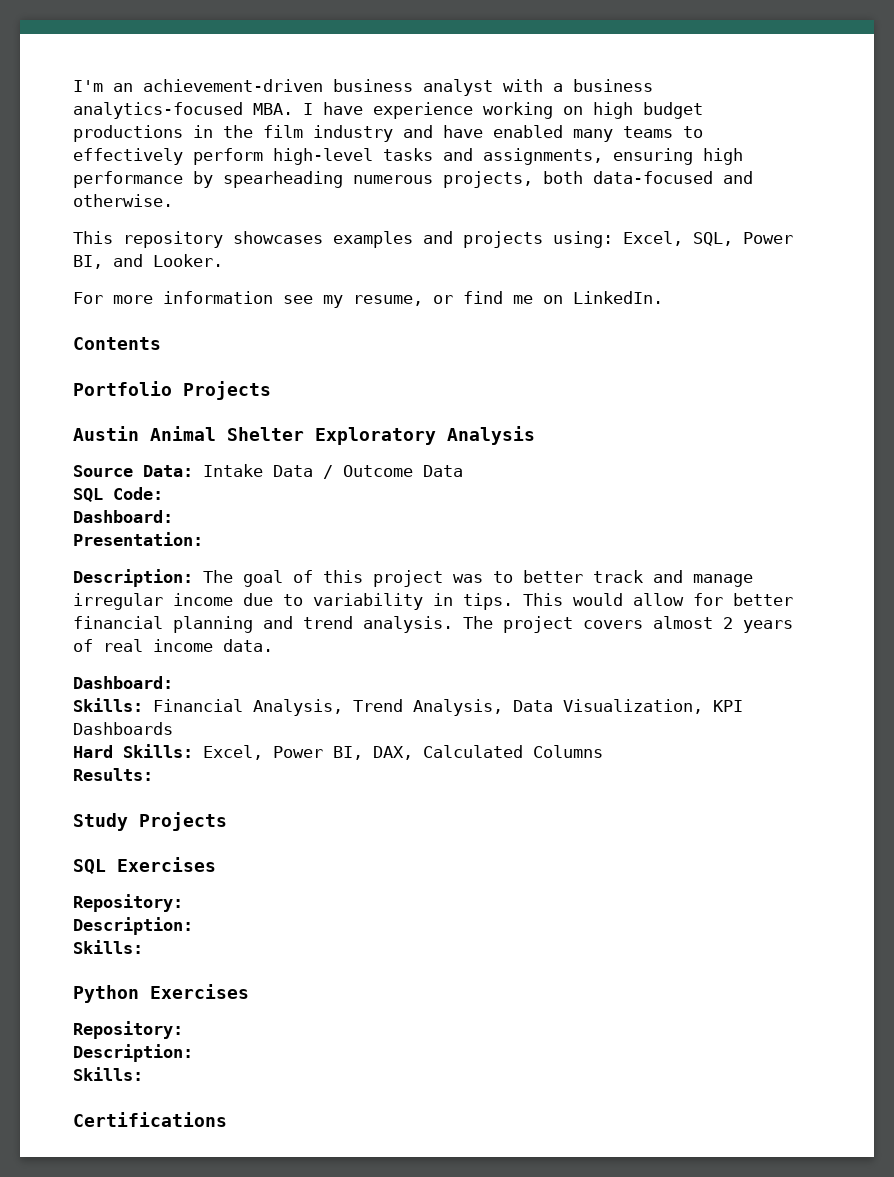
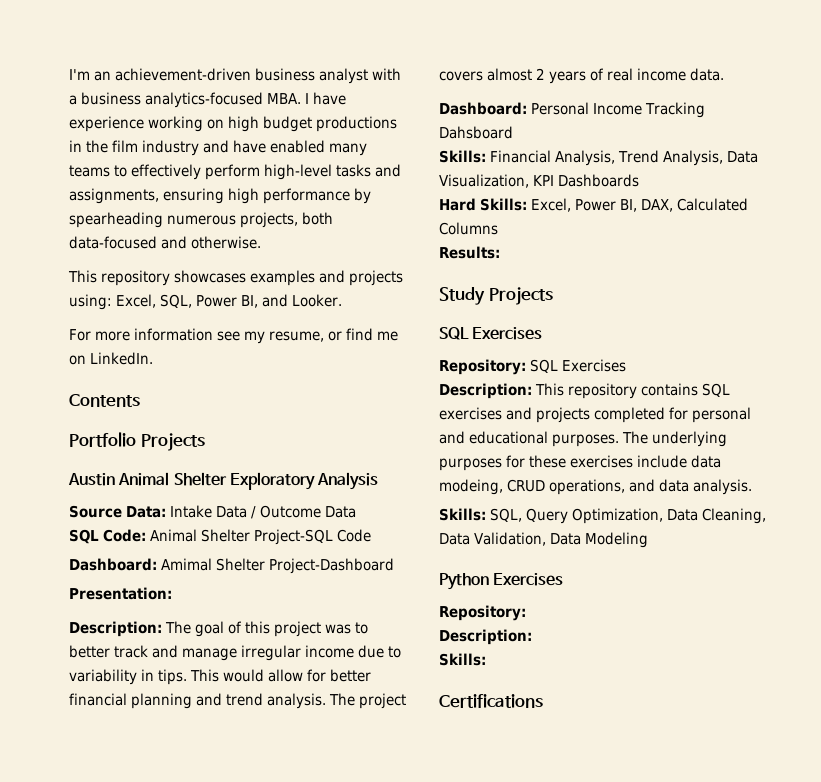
- SQL Code:
- Dashboard:
+ SQL Code: Animal Shelter Project-SQL Code
+ Dashboard: Amimal Shelter Project-Dashboard
  The project covers almost 2 years of real income data.
- Dashboard:
+ Dashboard: Personal Income Tracking Dahsboard
  Study Projects
  SQL Exercises
- Repository:
- Description:
- Skills:
+ Repository: SQL Exercises
+ Description: This repository contains SQL exercises and projects completed for personal and educational purposes. The underlying purposes for these exercises include data modeing, CRUD operations, and data analysis.
+ Skills: SQL, Query Optimization, Data Cleaning, Data Validation, Data Modeling

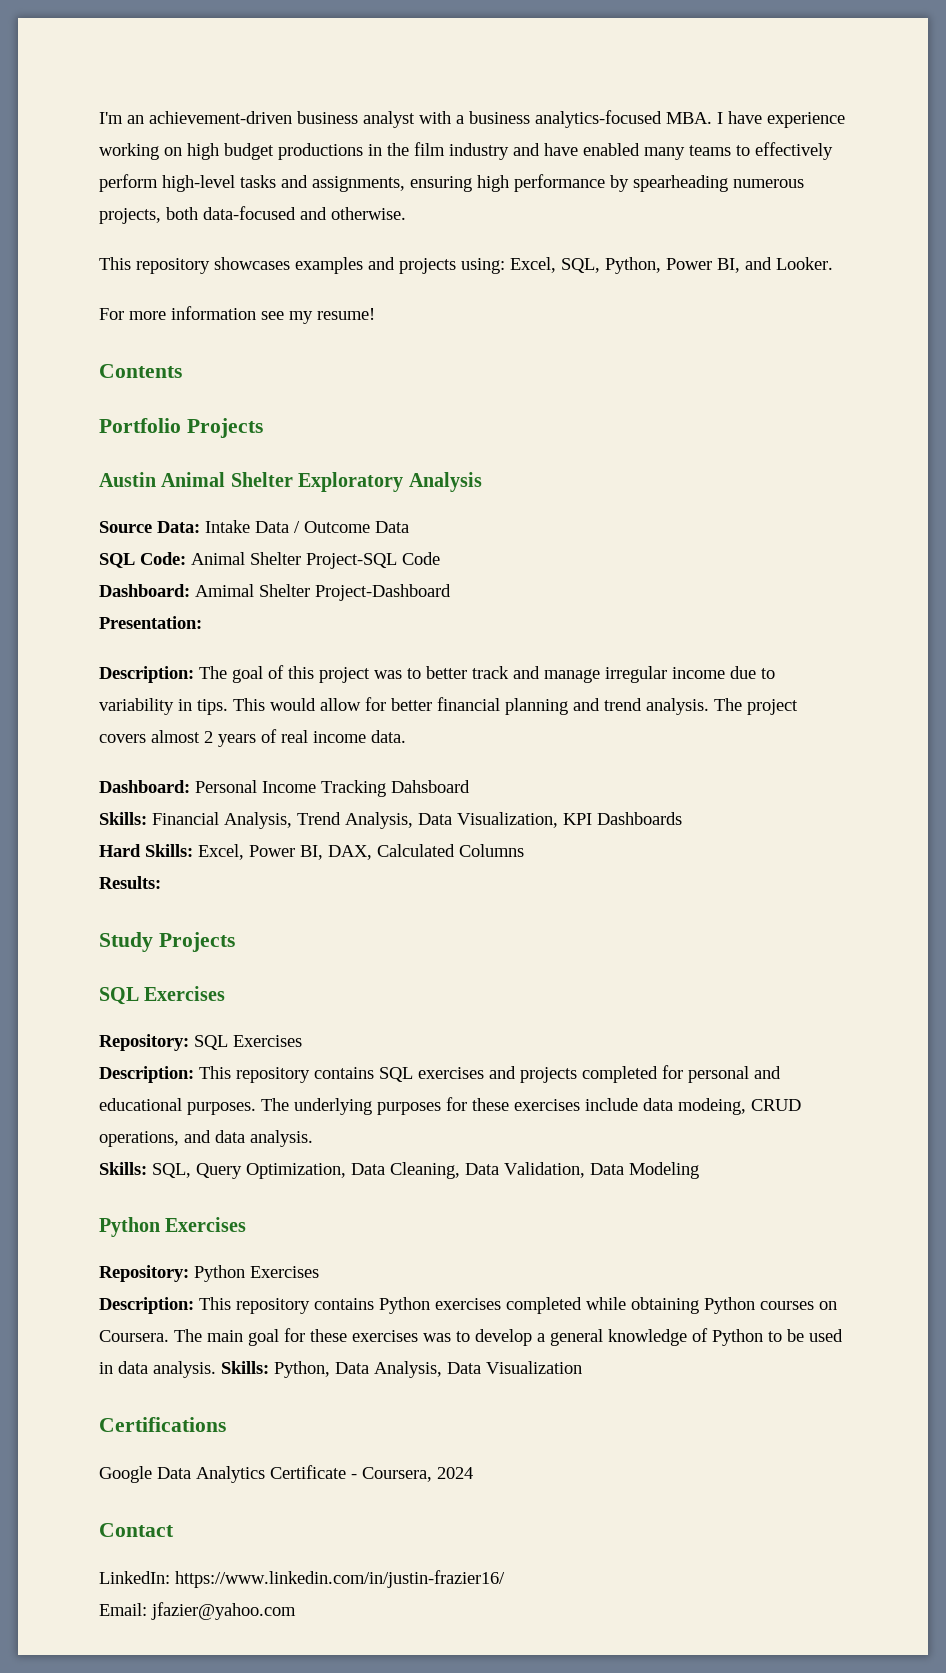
- This repository showcases examples and projects using: Excel, SQL, Power BI, and Looker.
+ This repository showcases examples and projects using: Excel, SQL, Python, Power BI, and Looker.
- For more information see my resume, or find me on LinkedIn.
+ For more information see my resume!
  Skills: SQL, Query Optimization, Data Cleaning, Data Validation, Data Modeling
  Python Exercises
- Repository:
- Description:
- Skills:
+ Repository: Python Exercises
+ Description: This repository contains Python exercises completed while obtaining Python courses on Coursera. The main goal for these exercises was to develop a general knowledge of Python to be used in data analysis. Skills: Python, Data Analysis, Data Visualization
  Certifications
+ Google Data Analytics Certificate - Coursera, 2024
+ Contact
+ LinkedIn: https://www.linkedin.com/in/justin-frazier16/
+ Email: jfazier@yahoo.com

